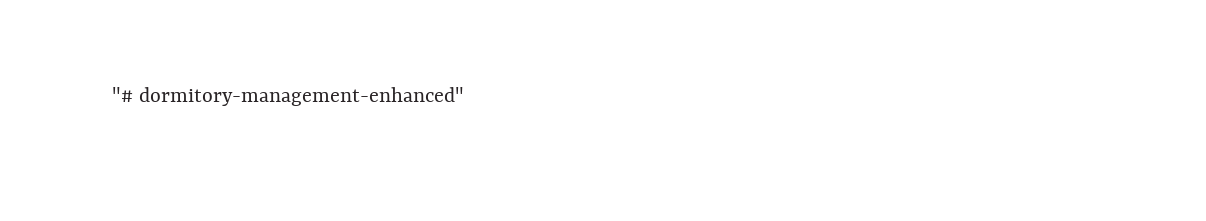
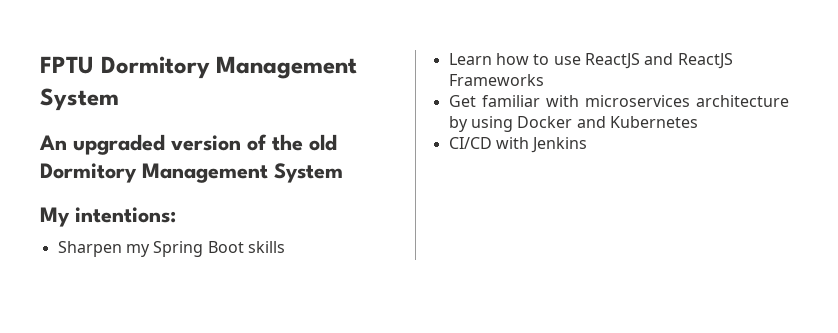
- "# dormitory-management-enhanced"
+ FPTU Dormitory Management System
+ An upgraded version of the old Dormitory Management System
+ My intentions:
+ Sharpen my Spring Boot skills
+ Learn how to use ReactJS and ReactJS Frameworks
+ Get familiar with microservices architecture by using Docker and Kubernetes
+ CI/CD with Jenkins

